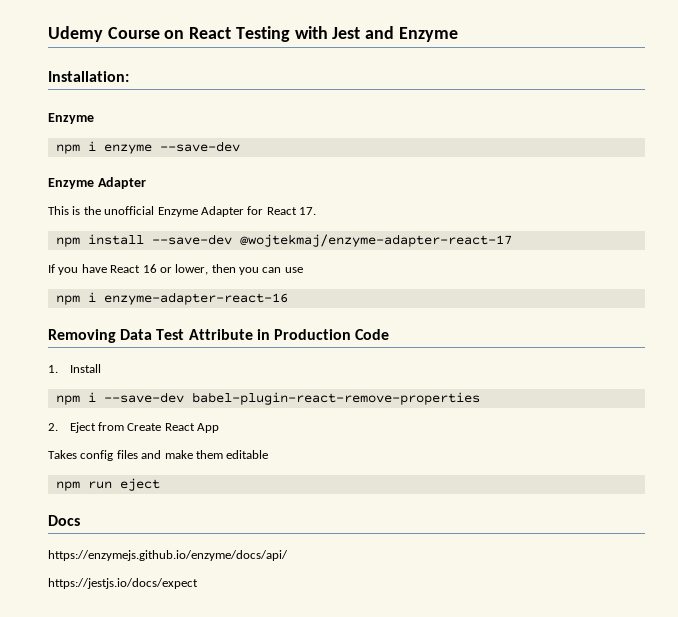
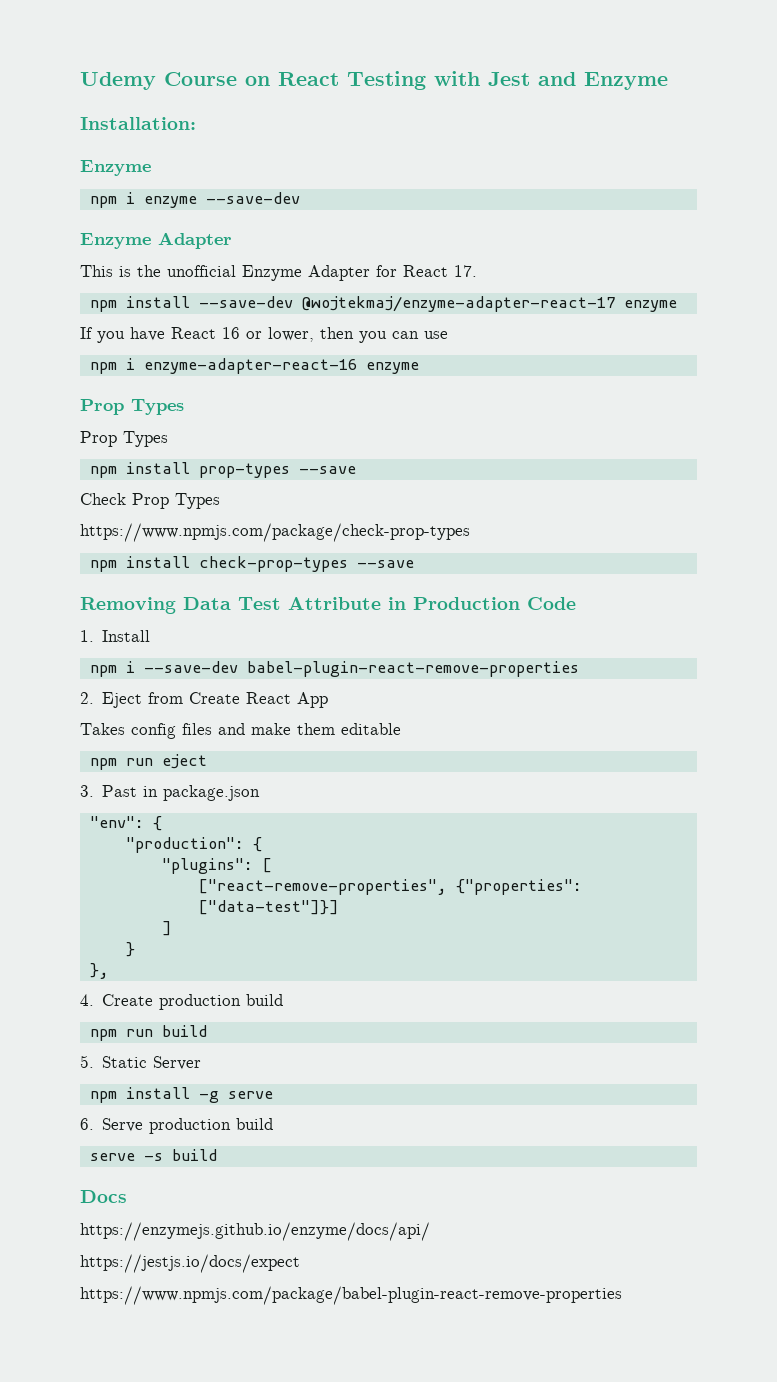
- npm install --save-dev @wojtekmaj/enzyme-adapter-react-17
+ npm install --save-dev @wojtekmaj/enzyme-adapter-react-17 enzyme
- npm i enzyme-adapter-react-16
+ npm i enzyme-adapter-react-16 enzyme
+ Prop Types
+ Prop Types
+ npm install prop-types --save
+ Check Prop Types
+ https://www.npmjs.com/package/check-prop-types
+ npm install check-prop-types --save
+ 3. Past in package.json
+ "env": {
+ "production": {
+ "plugins": [
+ ["react-remove-properties", {"properties": ["data-test"]}]
+ ]
+ }
+ },
+ 4. Create production build
+ npm run build
+ 5. Static Server
+ npm install -g serve
+ 6. Serve production build
+ serve -s build
+ https://www.npmjs.com/package/babel-plugin-react-remove-properties

